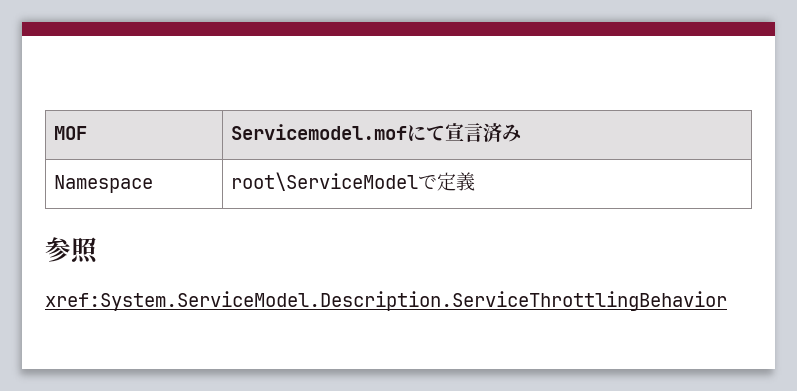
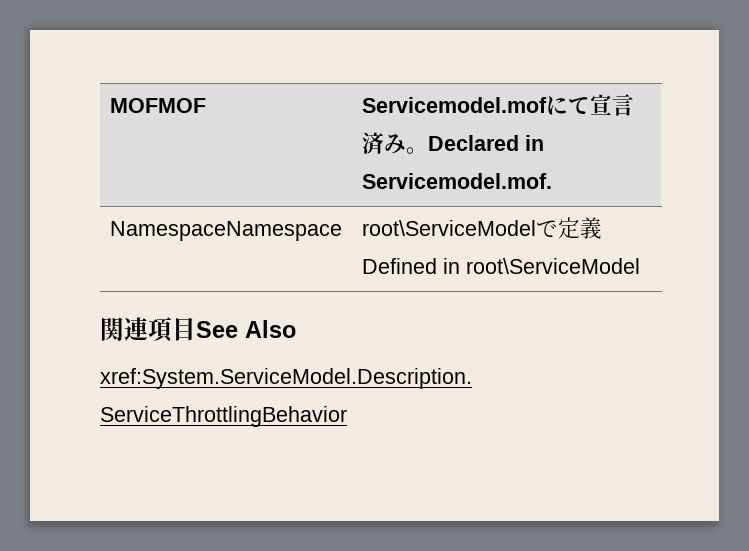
- MOF | Servicemodel.mofにて宣言済み
- Namespace | root\ServiceModelで定義
- 参照
+ MOFMOF | Servicemodel.mofにて宣言済み。Declared in Servicemodel.mof.
+ NamespaceNamespace | root\ServiceModelで定義Defined in root\ServiceModel
+ 関連項目See Also

